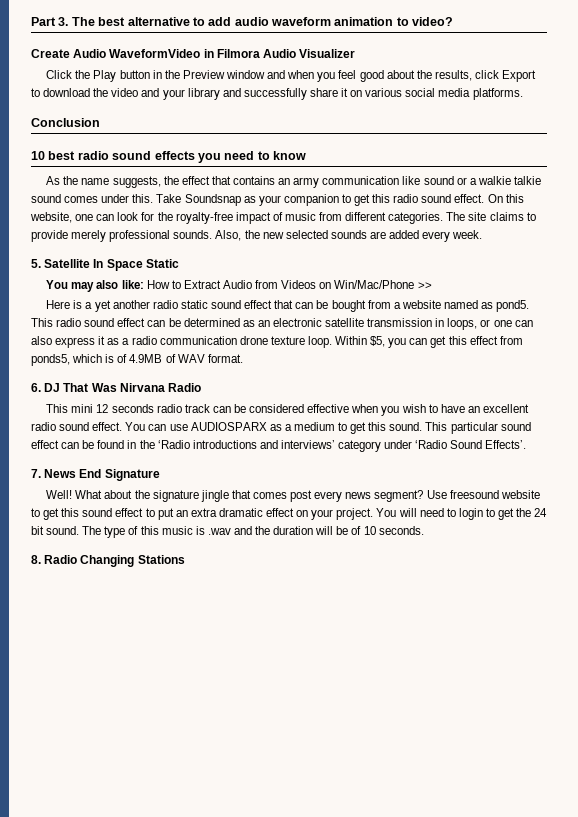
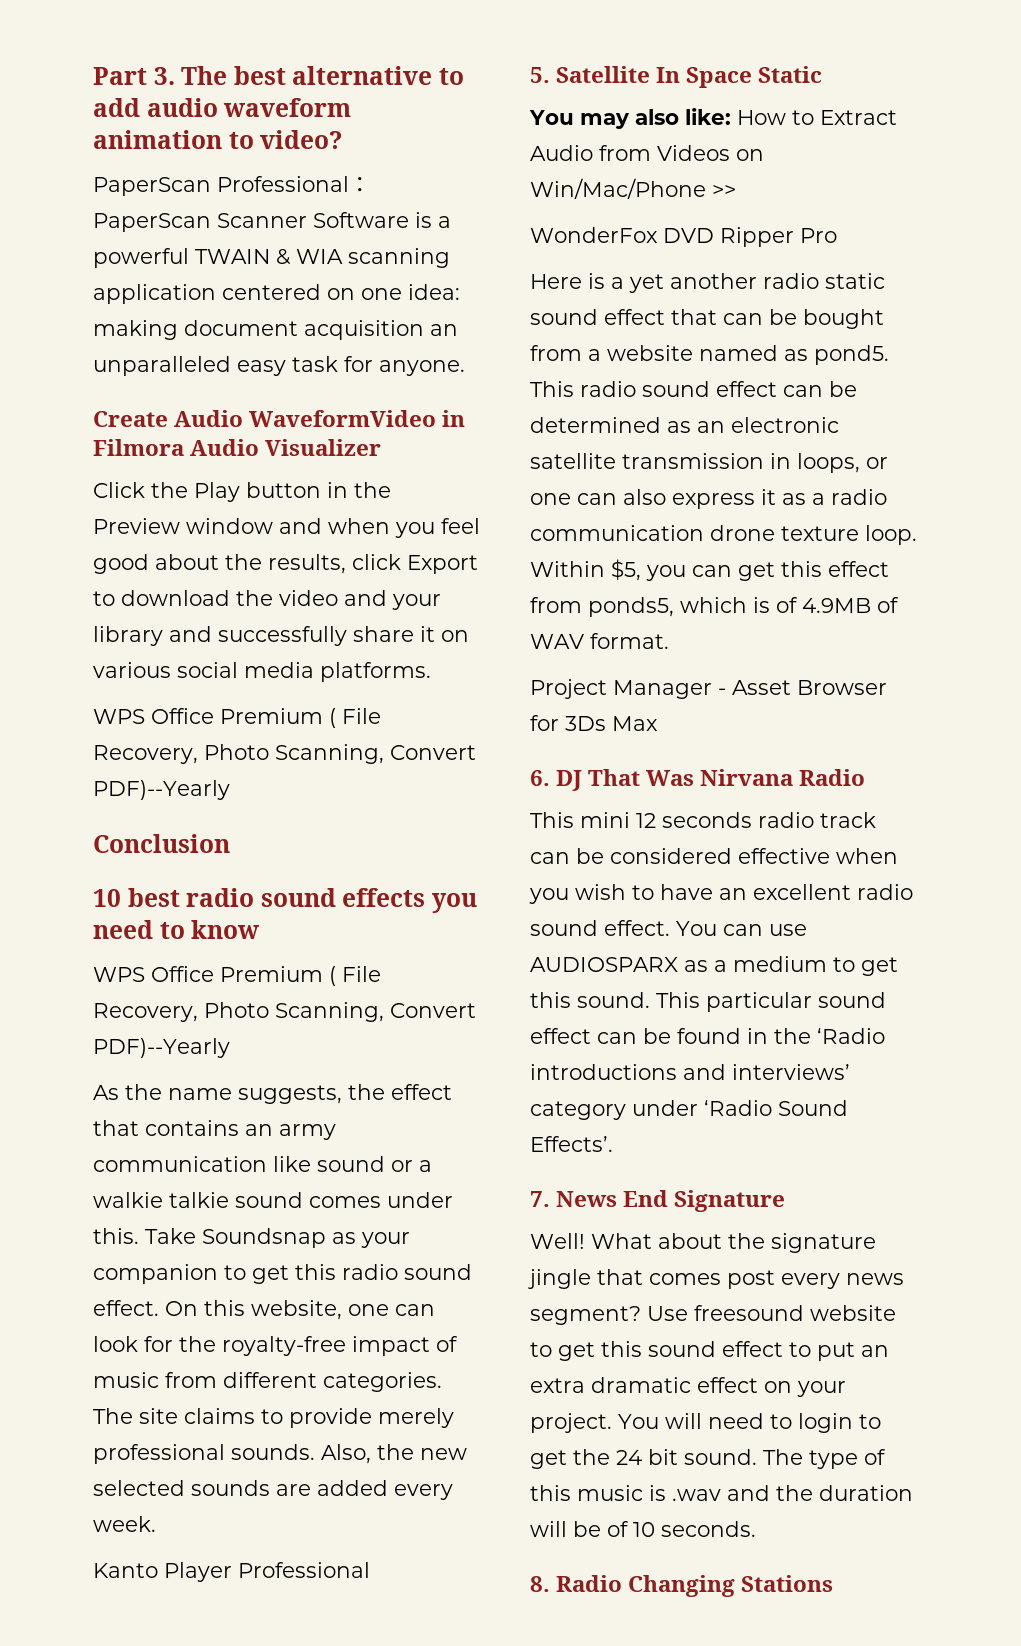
+ PaperScan Professional：PaperScan Scanner Software is a powerful TWAIN & WIA scanning application centered on one idea: making document acquisition an unparalleled easy task for anyone.
  Click the Play button in the Preview window and when you feel good about the results, click Export to download the video and your library and successfully share it on various social media platforms.
+ WPS Office Premium ( File Recovery, Photo Scanning, Convert PDF)--Yearly
  10 best radio sound effects you need to know
+ WPS Office Premium ( File Recovery, Photo Scanning, Convert PDF)--Yearly
+ Kanto Player Professional
+ WonderFox DVD Ripper Pro
+ Project Manager - Asset Browser for 3Ds Max

